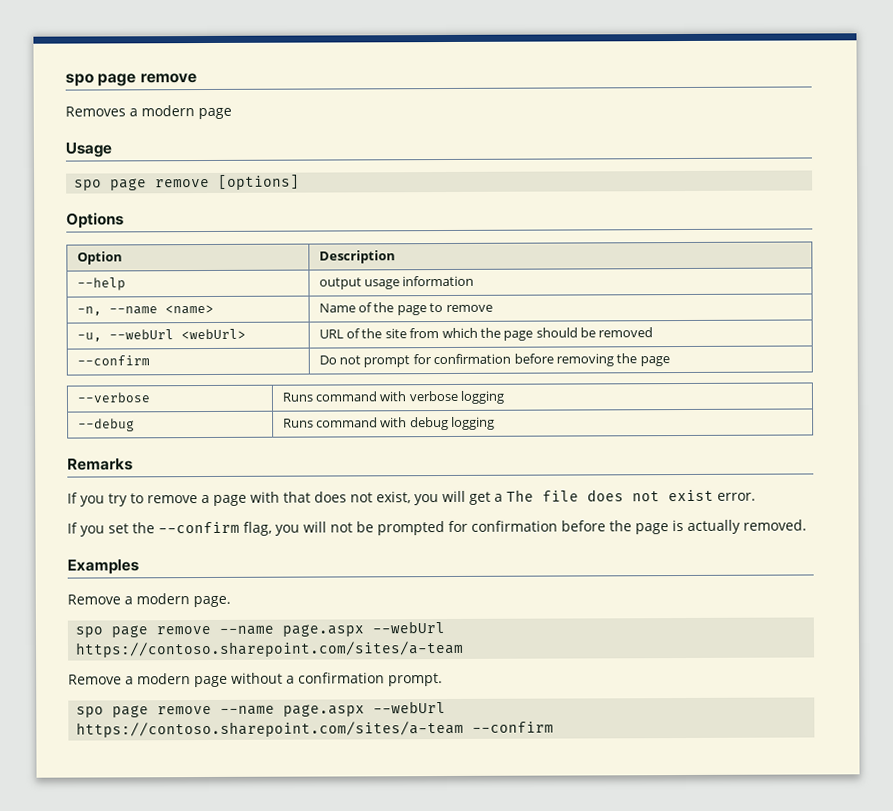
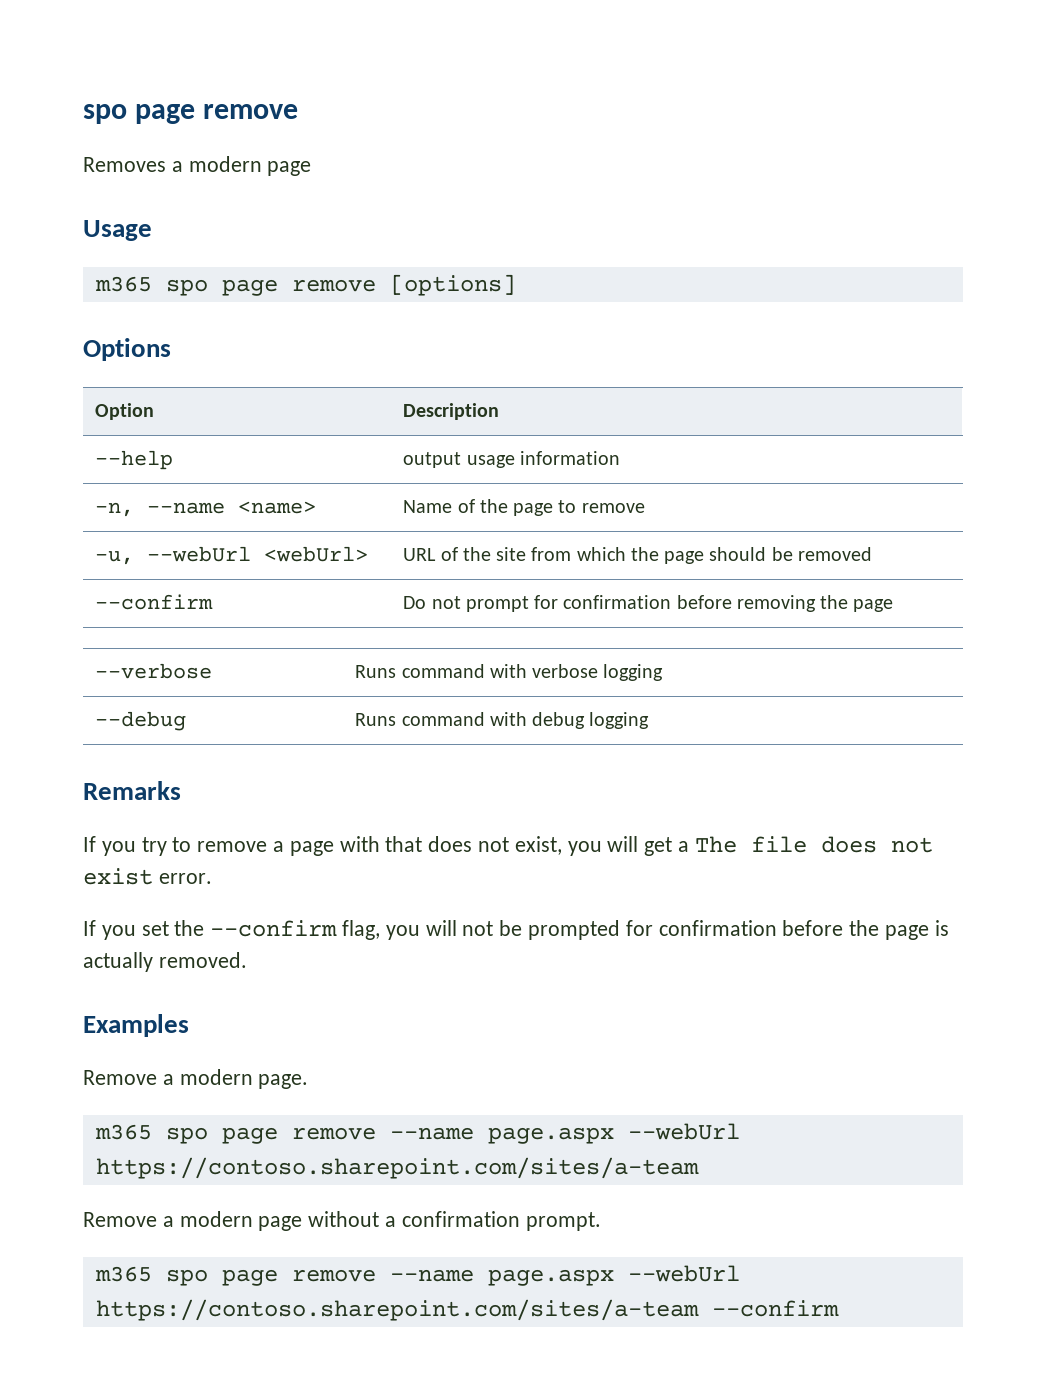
- spo page remove [options]
+ m365 spo page remove [options]
  Remove a modern page.
- spo page remove --name page.aspx --webUrl https://contoso.sharepoint.com/sites/a-team
+ m365 spo page remove --name page.aspx --webUrl https://contoso.sharepoint.com/sites/a-team
- spo page remove --name page.aspx --webUrl https://contoso.sharepoint.com/sites/a-team --confirm
+ m365 spo page remove --name page.aspx --webUrl https://contoso.sharepoint.com/sites/a-team --confirm

